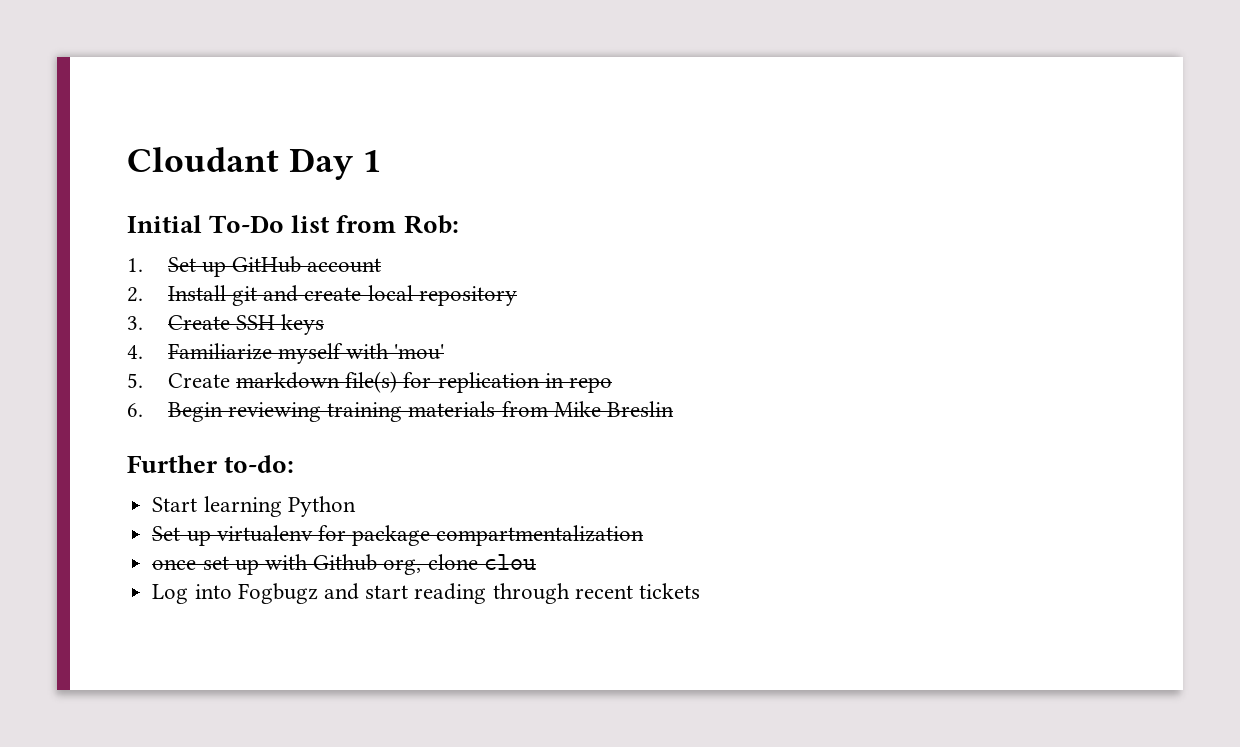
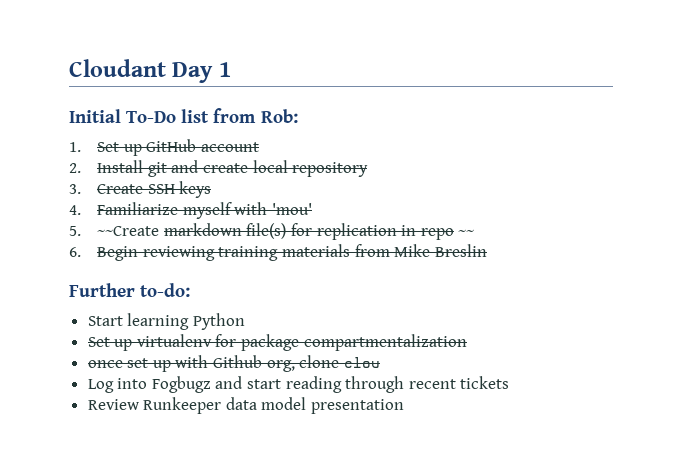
- 5. Create markdown file(s) for replication in repo
+ 5. ~~Create markdown file(s) for replication in repo ~~
+ Review Runkeeper data model presentation

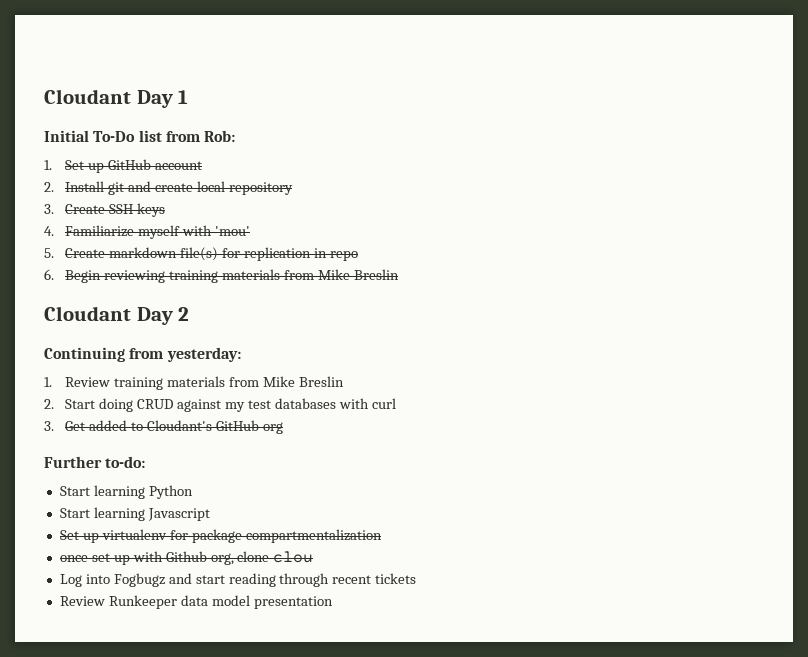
- 5. ~~Create markdown file(s) for replication in repo ~~
+ 5. Create markdown file(s) for replication in repo
+ Cloudant Day 2
+ Continuing from yesterday:
+ 1. Review training materials from Mike Breslin
+ 2. Start doing CRUD against my test databases with curl
+ 3. Get added to Cloudant's GitHub org
+ Start learning Javascript

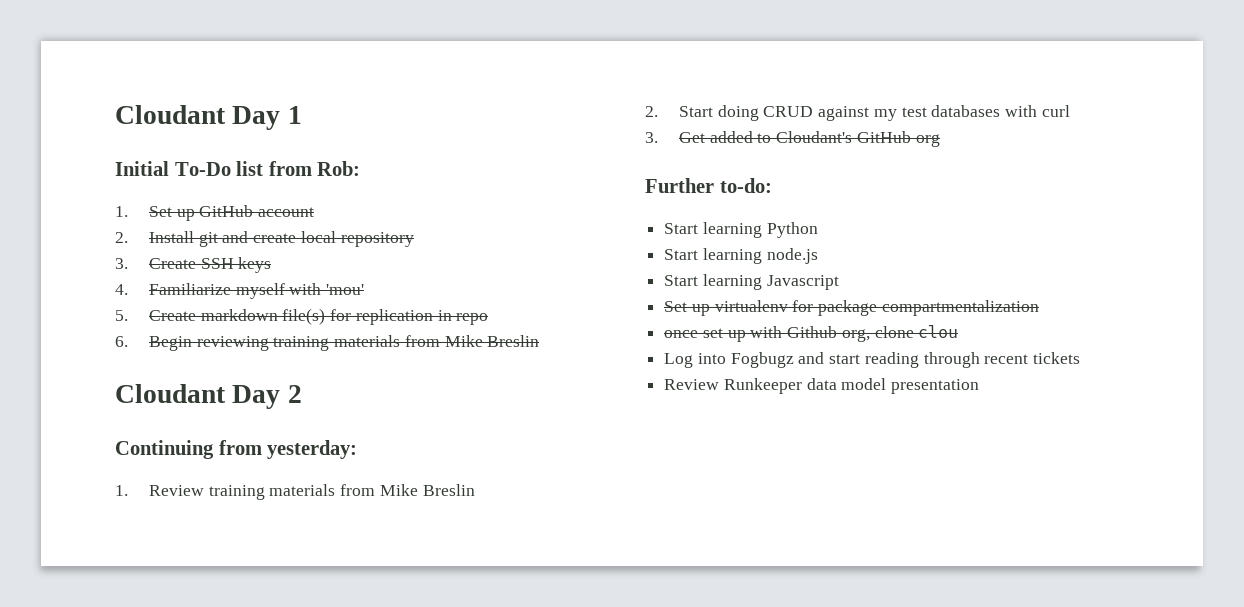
+ Start learning node.js

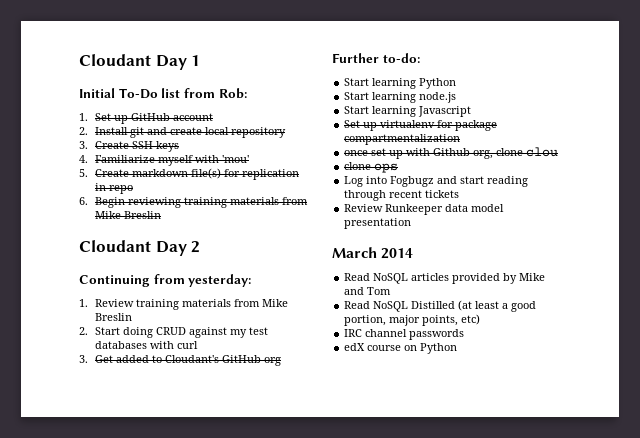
+ clone ops
+ March 2014
+ Read NoSQL articles provided by Mike and Tom
+ Read NoSQL Distilled (at least a good portion, major points, etc)
+ IRC channel passwords
+ edX course on Python

